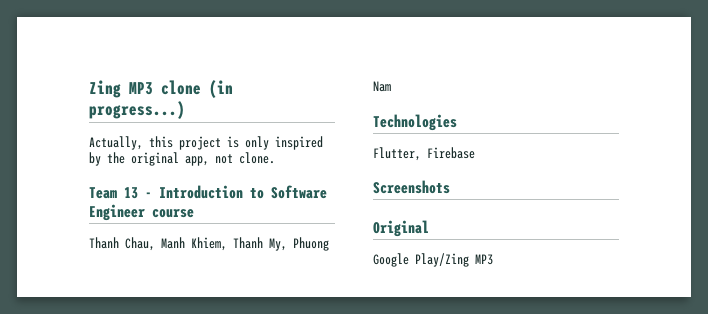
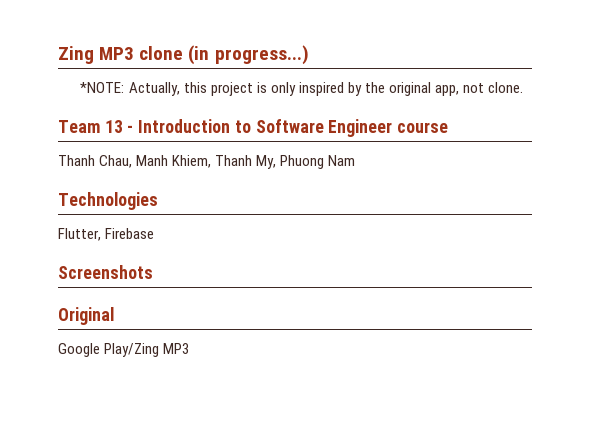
- Actually, this project is only inspired by the original app, not clone.
+ *NOTE: Actually, this project is only inspired by the original app, not clone.

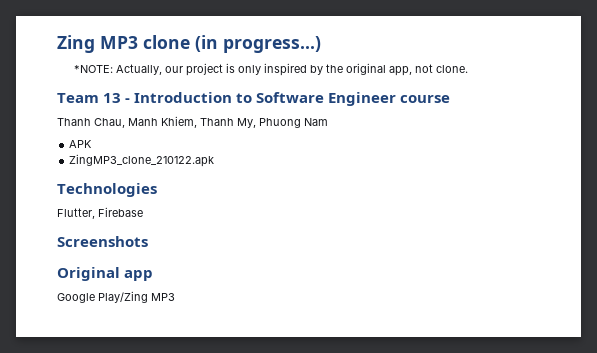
- *NOTE: Actually, this project is only inspired by the original app, not clone.
+ *NOTE: Actually, our project is only inspired by the original app, not clone.
+ APK
+ ZingMP3_clone_210122.apk
- Original
+ Original app

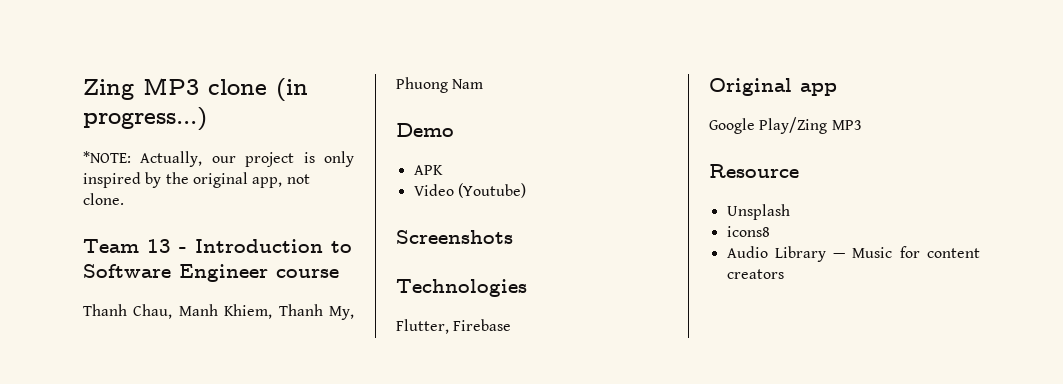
+ Demo
- ZingMP3_clone_210122.apk
+ Video (Youtube)
+ Screenshots
- Screenshots
+ Resource
+ Unsplash
+ icons8
+ Audio Library — Music for content creators

